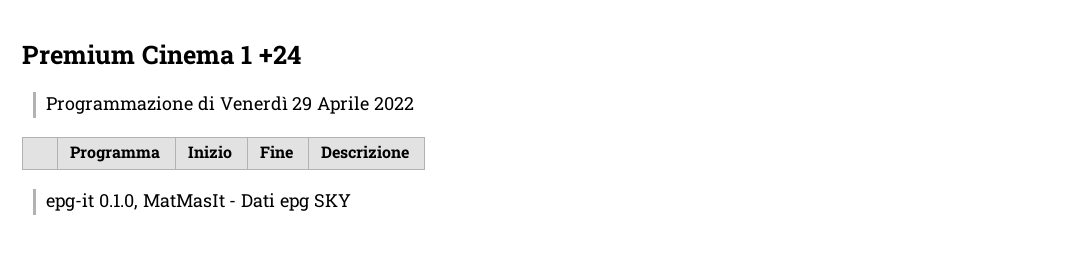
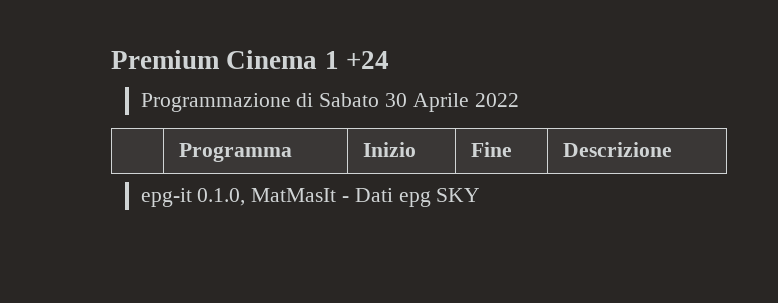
- Programmazione di Venerdì 29 Aprile 2022
+ Programmazione di Sabato 30 Aprile 2022

